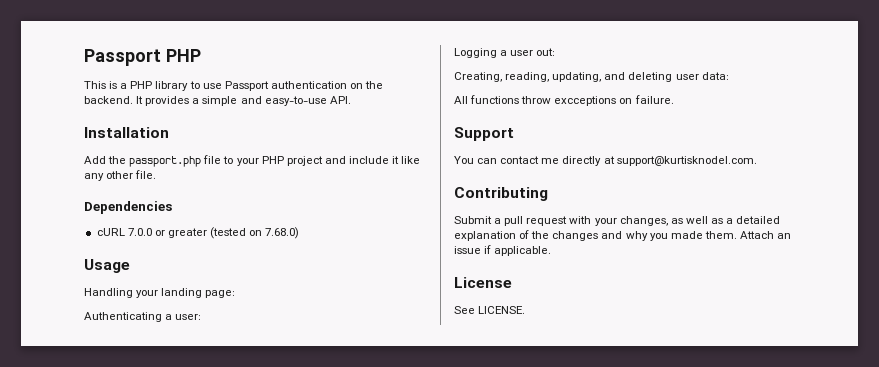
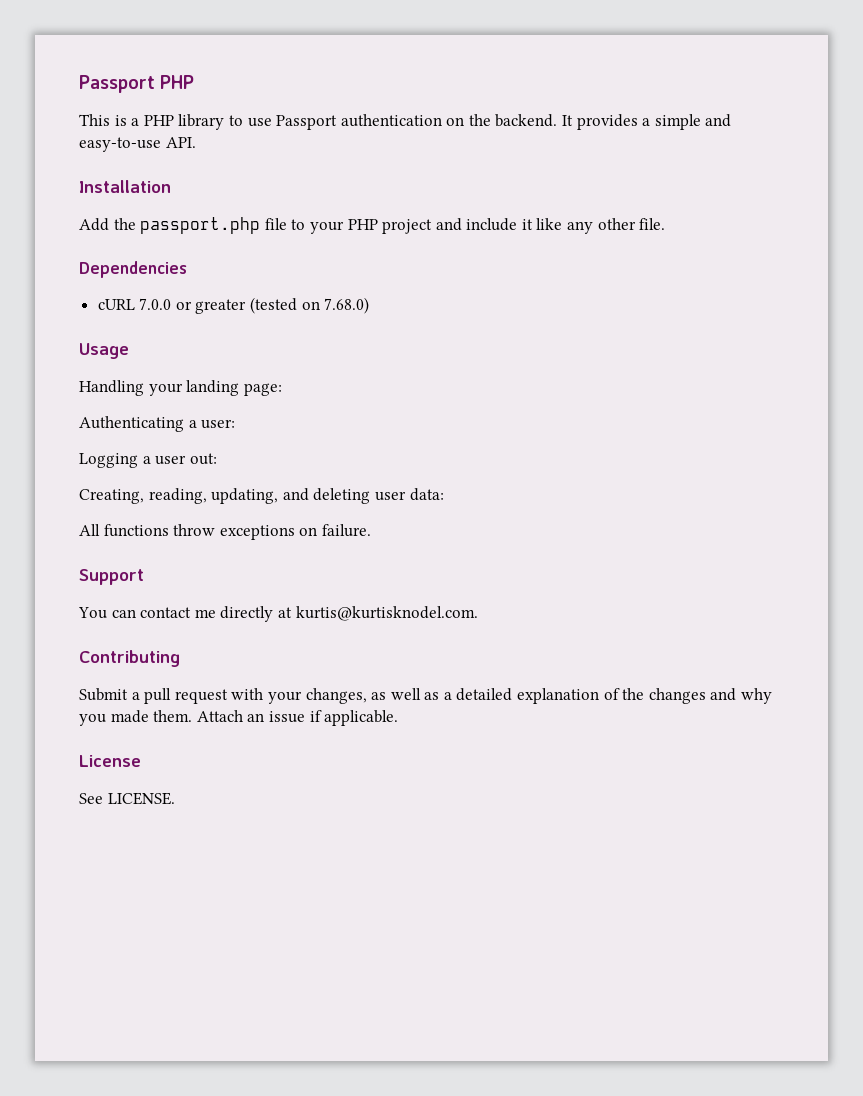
- All functions throw excceptions on failure.
+ All functions throw exceptions on failure.
- You can contact me directly at support@kurtisknodel.com.
+ You can contact me directly at kurtis@kurtisknodel.com.

